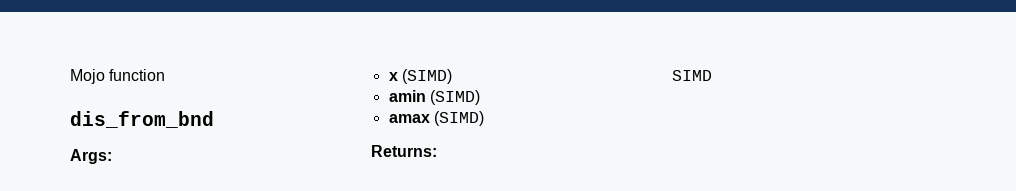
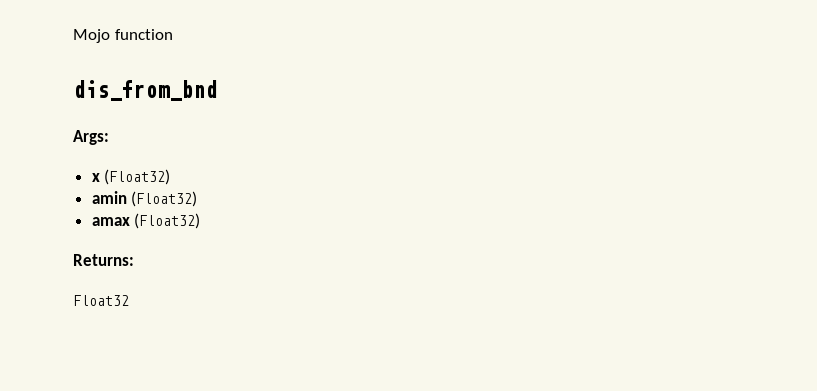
- x (SIMD)
+ x (Float32)
- amin (SIMD)
+ amin (Float32)
- amax (SIMD)
+ amax (Float32)
- SIMD
+ Float32

